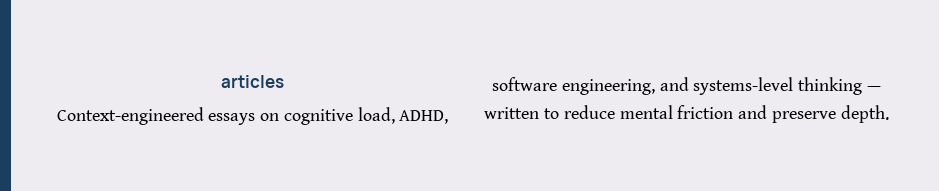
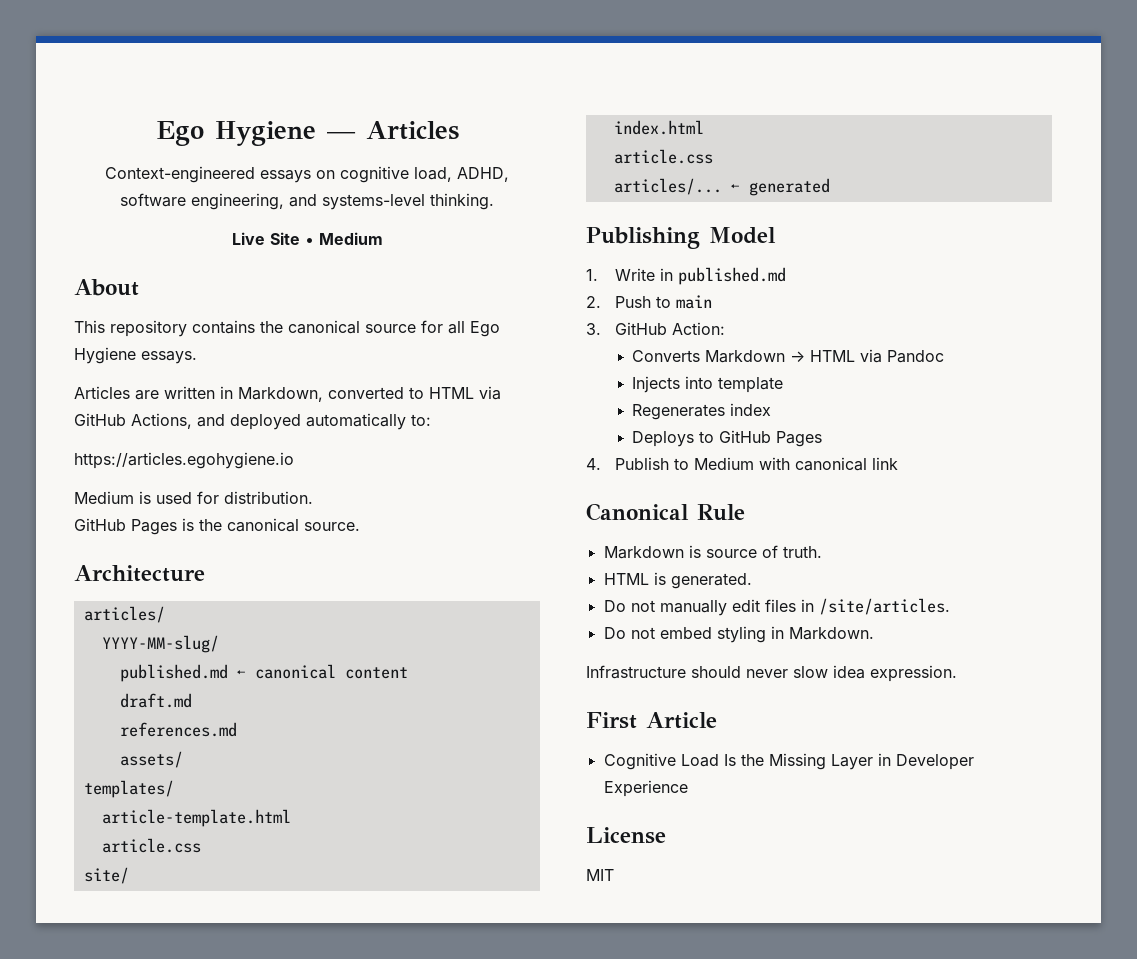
- articles
+ Ego Hygiene — Articles
- Context-engineered essays on cognitive load, ADHD, software engineering, and systems-level thinking — written to reduce mental friction and preserve depth.
+ Context-engineered essays on cognitive load, ADHD, software engineering, and systems-level thinking.
+ Live Site • Medium
+ About
+ This repository contains the canonical source for all Ego Hygiene essays.
+ Articles are written in Markdown, converted to HTML via GitHub Actions, and deployed automatically to:
+ https://articles.egohygiene.io
+ Medium is used for distribution.
+ GitHub Pages is the canonical source.
+ Architecture
+ articles/
+ YYYY-MM-slug/
+ published.md ← canonical content
+ draft.md
+ references.md
+ assets/
+ templates/
+ article-template.html
+ article.css
+ site/
+ index.html
+ article.css
+ articles/... ← generated
+ Publishing Model
+ 1. Write in published.md
+ 2. Push to main
+ 3. GitHub Action:
+ Converts Markdown → HTML via Pandoc
+ Injects into template
+ Regenerates index
+ Deploys to GitHub Pages
+ 4. Publish to Medium with canonical link
+ Canonical Rule
+ Markdown is source of truth.
+ HTML is generated.
+ Do not manually edit files in /site/articles.
+ Do not embed styling in Markdown.
+ Infrastructure should never slow idea expression.
+ First Article
+ Cognitive Load Is the Missing Layer in Developer Experience
+ License
+ MIT

